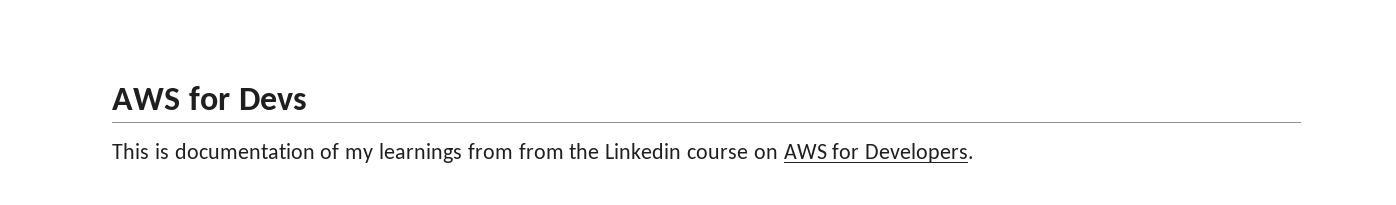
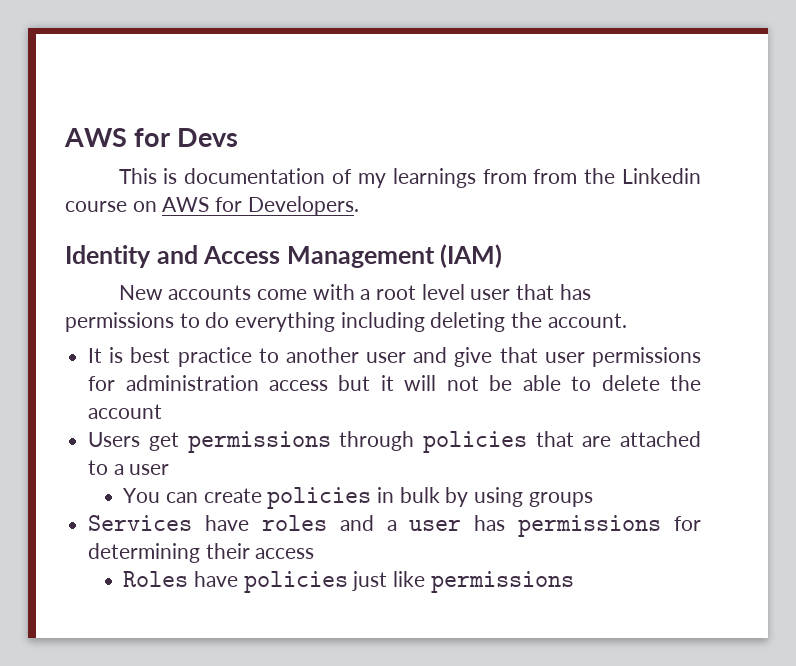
+ Identity and Access Management (IAM)
+ New accounts come with a root level user that has permissions to do everything including deleting the account.
+ It is best practice to another user and give that user permissions for administration access but it will not be able to delete the account
+ Users get permissions through policies that are attached to a user
+ You can create policies in bulk by using groups
+ Services have roles and a user has permissions for determining their access
+ Roles have policies just like permissions

